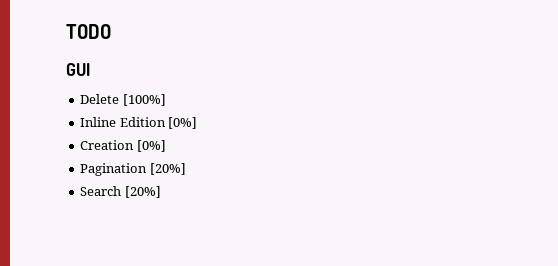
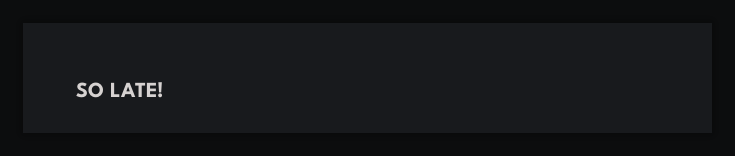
- TODO
- GUI
- Delete [100%]
- Inline Edition [0%]
- Creation [0%]
- Pagination [20%]
- Search [20%]
+ SO LATE!

